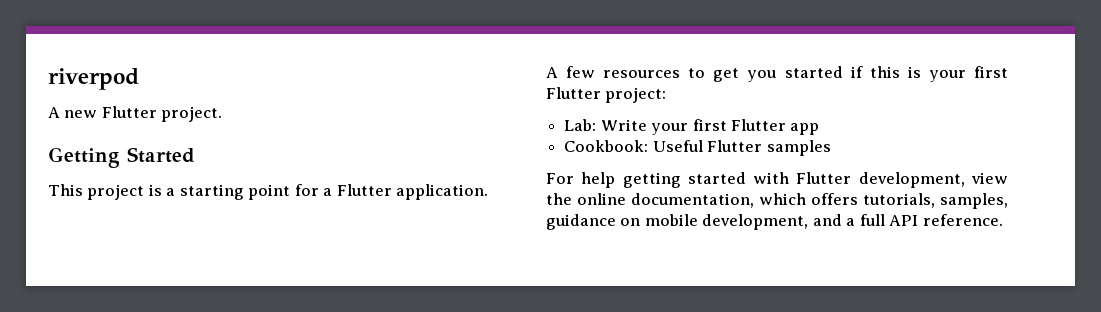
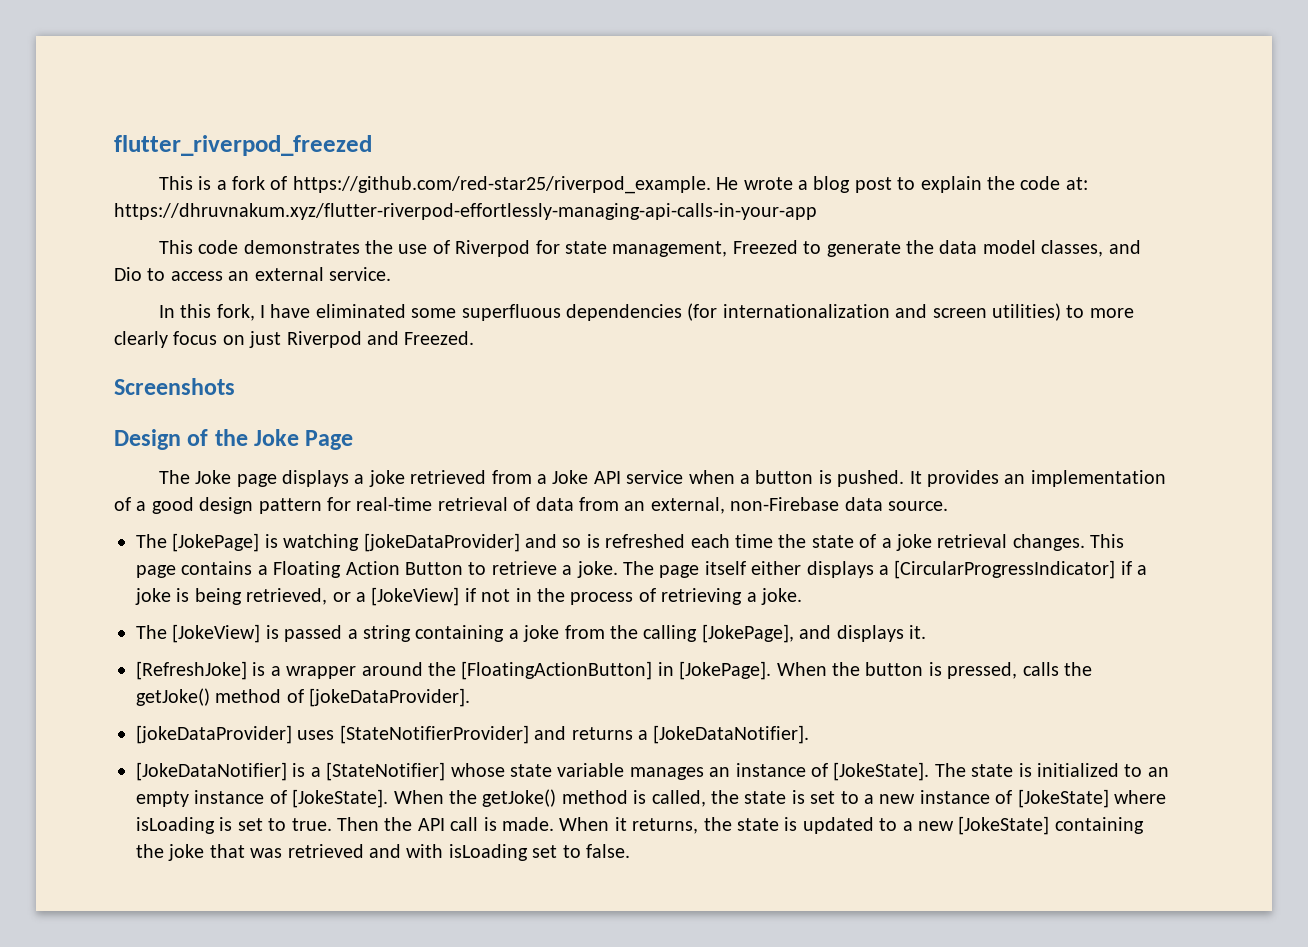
- riverpod
- A new Flutter project.
- Getting Started
- This project is a starting point for a Flutter application.
- A few resources to get you started if this is your first Flutter project:
- Lab: Write your first Flutter app
- Cookbook: Useful Flutter samples
- For help getting started with Flutter development, view the online documentation, which offers tutorials, samples, guidance on mobile development, and a full API reference.
+ flutter_riverpod_freezed
+ This is a fork of https://github.com/red-star25/riverpod_example. He wrote a blog post to explain the code at: https://dhruvnakum.xyz/flutter-riverpod-effortlessly-managing-api-calls-in-your-app
+ This code demonstrates the use of Riverpod for state management, Freezed to generate the data model classes, and Dio to access an external service.
+ In this fork, I have eliminated some superfluous dependencies (for internationalization and screen utilities) to more clearly focus on just Riverpod and Freezed.
+ Screenshots
+ Design of the Joke Page
+ The Joke page displays a joke retrieved from a Joke API service when a button is pushed. It provides an implementation of a good design pattern for real-time retrieval of data from an external, non-Firebase data source.
+ The [JokePage] is watching [jokeDataProvider] and so is refreshed each time the state of a joke retrieval changes. This page contains a Floating Action Button to retrieve a joke. The page itself either displays a [CircularProgressIndicator] if a joke is being retrieved, or a [JokeView] if not in the process of retrieving a joke.
+ The [JokeView] is passed a string containing a joke from the calling [JokePage], and displays it.
+ [RefreshJoke] is a wrapper around the [FloatingActionButton] in [JokePage]. When the button is pressed, calls the getJoke() method of [jokeDataProvider].
+ [jokeDataProvider] uses [StateNotifierProvider] and returns a [JokeDataNotifier].
+ [JokeDataNotifier] is a [StateNotifier] whose state variable manages an instance of [JokeState]. The state is initialized to an empty instance of [JokeState]. When the getJoke() method is called, the state is set to a new instance of [JokeState] where isLoading is set to true. Then the API call is made. When it returns, the state is updated to a new [JokeState] containing the joke that was retrieved and with isLoading set to false.

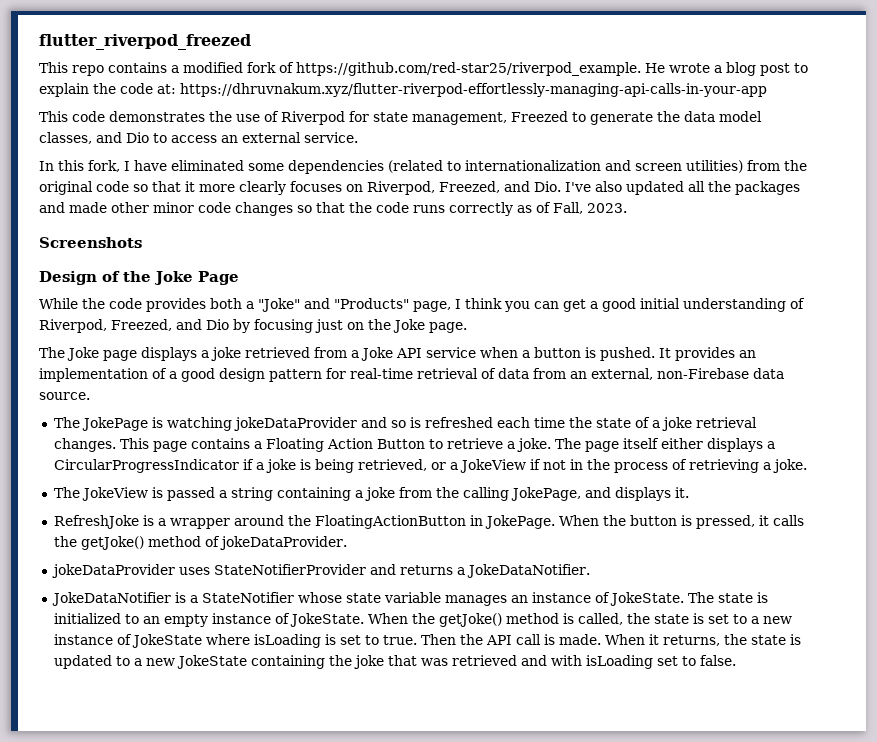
- This is a fork of https://github.com/red-star25/riverpod_example. He wrote a blog post to explain the code at: https://dhruvnakum.xyz/flutter-riverpod-effortlessly-managing-api-calls-in-your-app
+ This repo contains a modified fork of https://github.com/red-star25/riverpod_example. He wrote a blog post to explain the code at: https://dhruvnakum.xyz/flutter-riverpod-effortlessly-managing-api-calls-in-your-app
- In this fork, I have eliminated some superfluous dependencies (for internationalization and screen utilities) to more clearly focus on just Riverpod and Freezed.
+ In this fork, I have eliminated some dependencies (related to internationalization and screen utilities) from the original code so that it more clearly focuses on Riverpod, Freezed, and Dio. I've also updated all the packages and made other minor code changes so that the code runs correctly as of Fall, 2023.
+ While the code provides both a "Joke" and "Products" page, I think you can get a good initial understanding of Riverpod, Freezed, and Dio by focusing just on the Joke page.
- The [JokePage] is watching [jokeDataProvider] and so is refreshed each time the state of a joke retrieval changes.
+ The JokePage is watching jokeDataProvider and so is refreshed each time the state of a joke retrieval changes.
- The page itself either displays a [CircularProgressIndicator] if a joke is being retrieved, or a [JokeView] if not in the process of retrieving a joke.
+ The page itself either displays a CircularProgressIndicator if a joke is being retrieved, or a JokeView if not in the process of retrieving a joke.
- The [JokeView] is passed a string containing a joke from the calling [JokePage], and displays it.
+ The JokeView is passed a string containing a joke from the calling JokePage, and displays it.
- [RefreshJoke] is a wrapper around the [FloatingActionButton] in [JokePage].
+ RefreshJoke is a wrapper around the FloatingActionButton in JokePage.
- When the button is pressed, calls the getJoke() method of [jokeDataProvider].
- [jokeDataProvider] uses [StateNotifierProvider] and returns a [JokeDataNotifier].
- [JokeDataNotifier] is a [StateNotifier] whose state variable manages an instance of [JokeState].
+ When the button is pressed, it calls the getJoke() method of jokeDataProvider.
+ jokeDataProvider uses StateNotifierProvider and returns a JokeDataNotifier.
+ JokeDataNotifier is a StateNotifier whose state variable manages an instance of JokeState.
- The state is initialized to an empty instance of [JokeState].
+ The state is initialized to an empty instance of JokeState.
- When the getJoke() method is called, the state is set to a new instance of [JokeState] where isLoading is set to true.
+ When the getJoke() method is called, the state is set to a new instance of JokeState where isLoading is set to true.
- When it returns, the state is updated to a new [JokeState] containing the joke that was retrieved and with isLoading set to false.
+ When it returns, the state is updated to a new JokeState containing the joke that was retrieved and with isLoading set to false.

